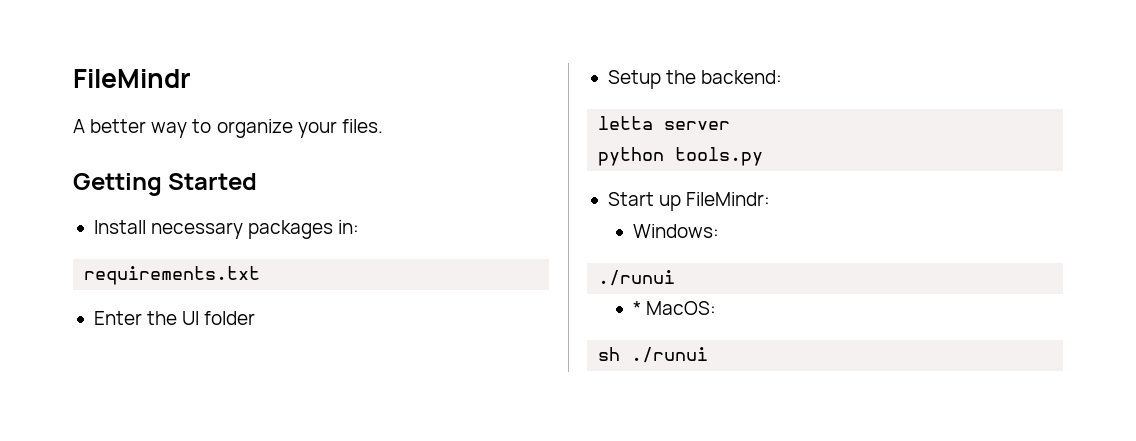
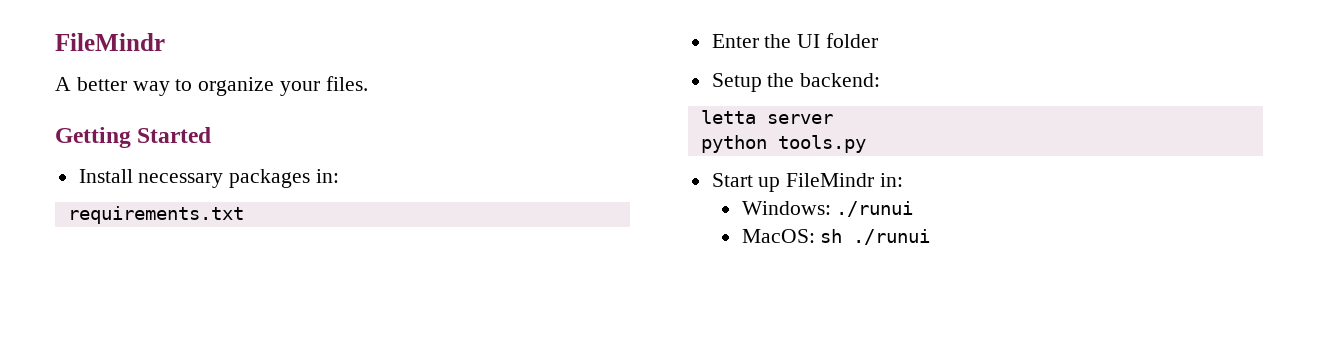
- Start up FileMindr:
+ Start up FileMindr in:
- Windows:
- ./runui
+ Windows: ./runui
- * MacOS:
- sh ./runui
+ MacOS: sh ./runui

